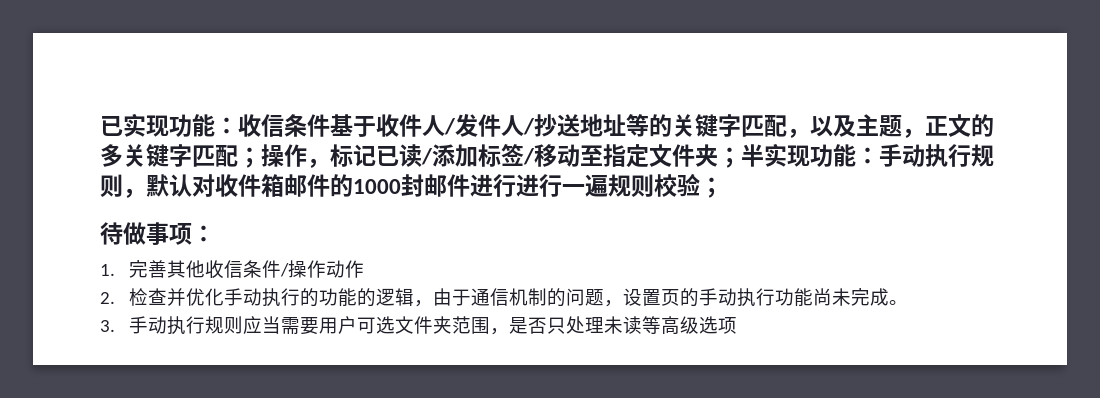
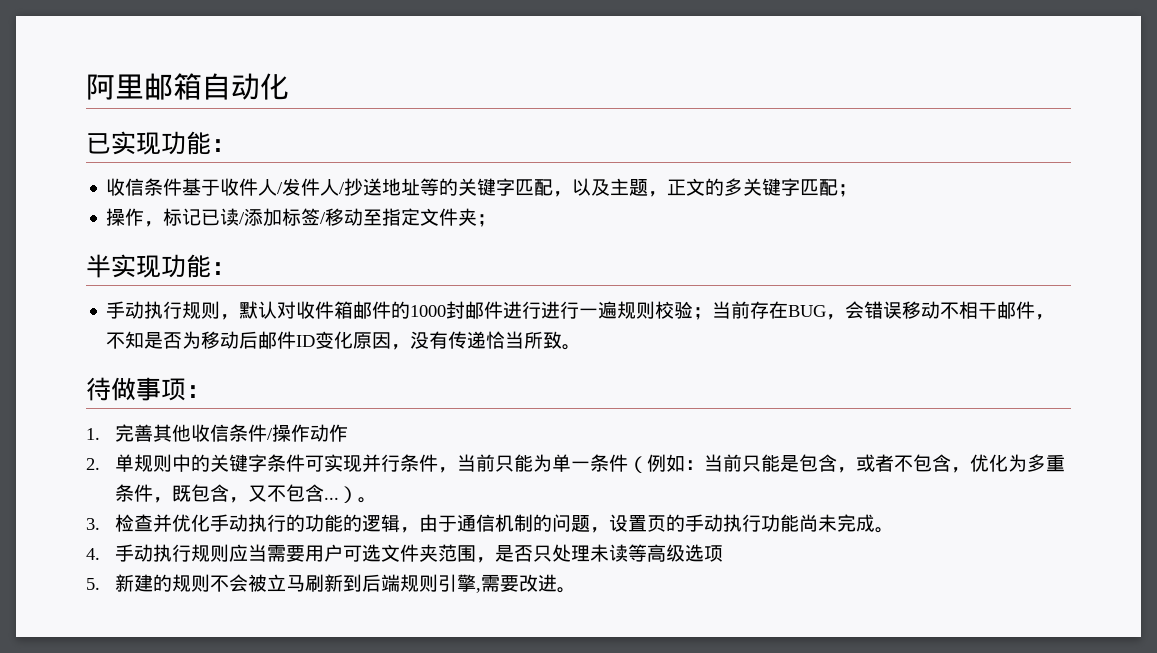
+ 阿里邮箱自动化
- 已实现功能：收信条件基于收件人/发件人/抄送地址等的关键字匹配，以及主题，正文的多关键字匹配；操作，标记已读/添加标签/移动至指定文件夹；半实现功能：手动执行规则，默认对收件箱邮件的1000封邮件进行进行一遍规则校验；
+ 已实现功能：
+ 收信条件基于收件人/发件人/抄送地址等的关键字匹配，以及主题，正文的多关键字匹配；
+ 操作，标记已读/添加标签/移动至指定文件夹；
+ 半实现功能：
+ 手动执行规则，默认对收件箱邮件的1000封邮件进行进行一遍规则校验；当前存在BUG，会错误移动不相干邮件，不知是否为移动后邮件ID变化原因，没有传递恰当所致。
- 2.检查并优化手动执行的功能的逻辑，由于通信机制的问题，设置页的手动执行功能尚未完成。
+ 2.单规则中的关键字条件可实现并行条件，当前只能为单一条件（例如：当前只能是包含，或者不包含，优化为多重条件，既包含，又不包含...）。
+ 3.检查并优化手动执行的功能的逻辑，由于通信机制的问题，设置页的手动执行功能尚未完成。
- 3.手动执行规则应当需要用户可选文件夹范围，是否只处理未读等高级选项
+ 4.手动执行规则应当需要用户可选文件夹范围，是否只处理未读等高级选项
+ 5.新建的规则不会被立马刷新到后端规则引擎,需要改进。

